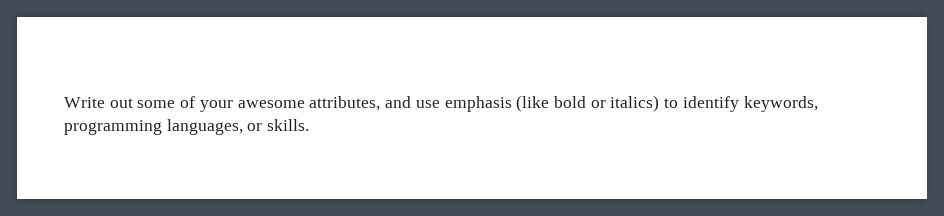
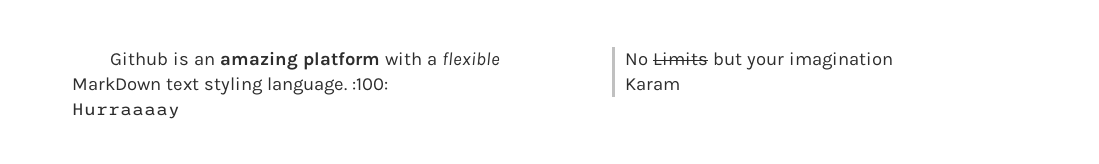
- Write out some of your awesome attributes, and use emphasis (like bold or italics) to identify keywords, programming languages, or skills.
+ Github is an amazing platform with a flexible MarkDown text styling language. :100:
+ Hurraaaay
+ No Limits but your imagination
+ Karam

